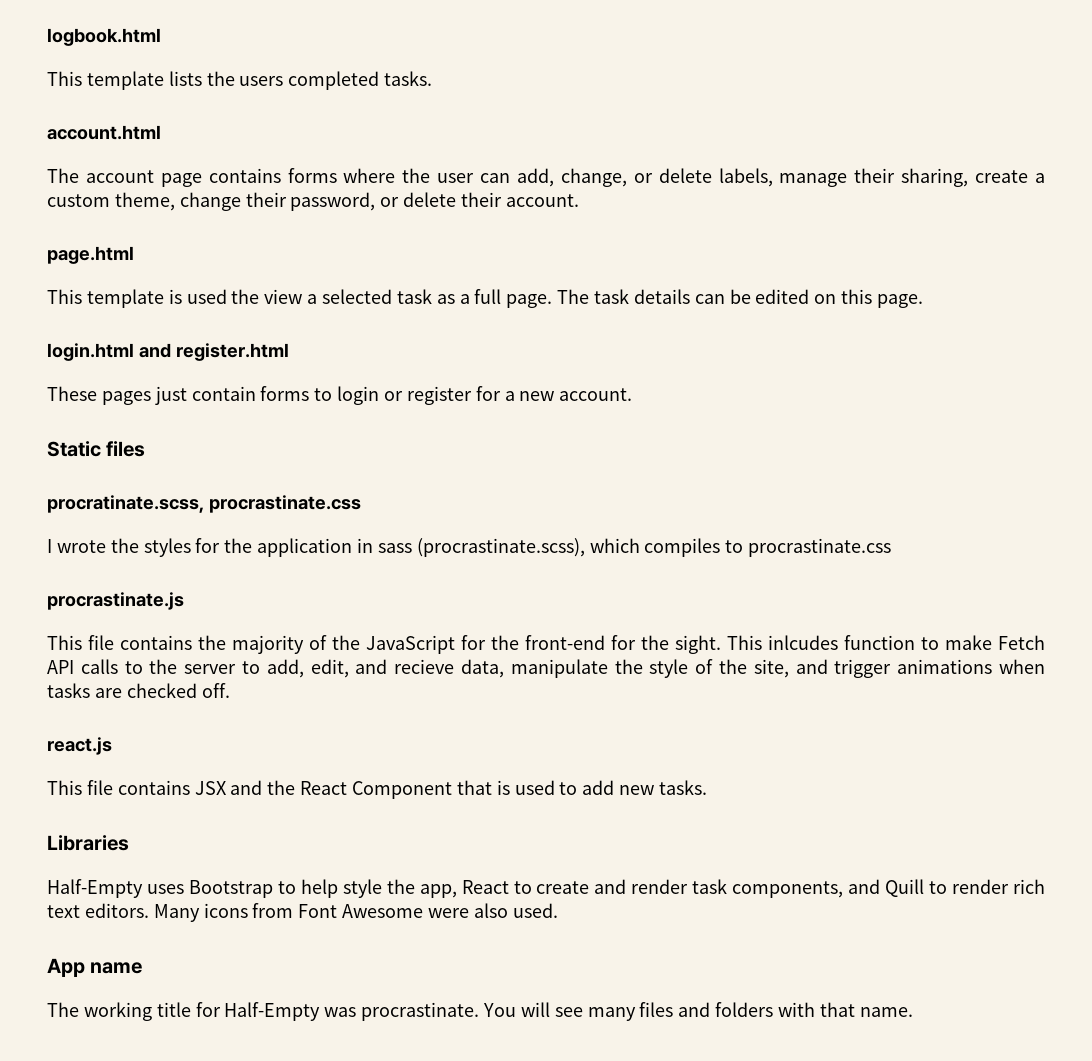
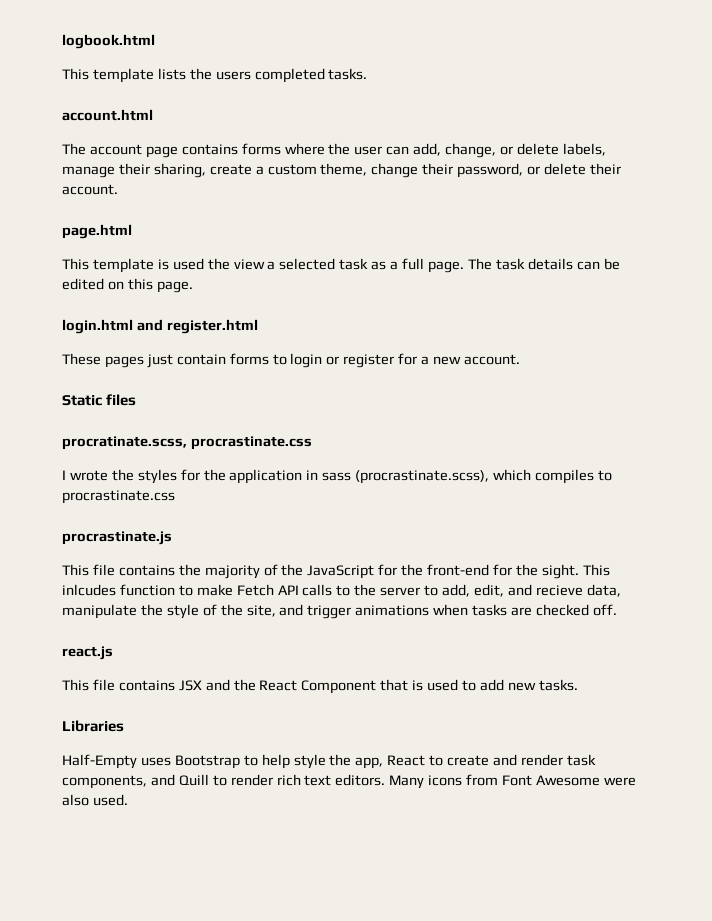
- App name
- The working title for Half-Empty was procrastinate. You will see many files and folders with that name.

